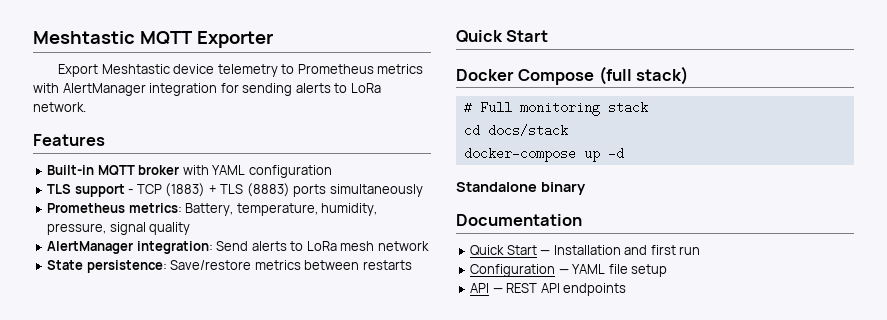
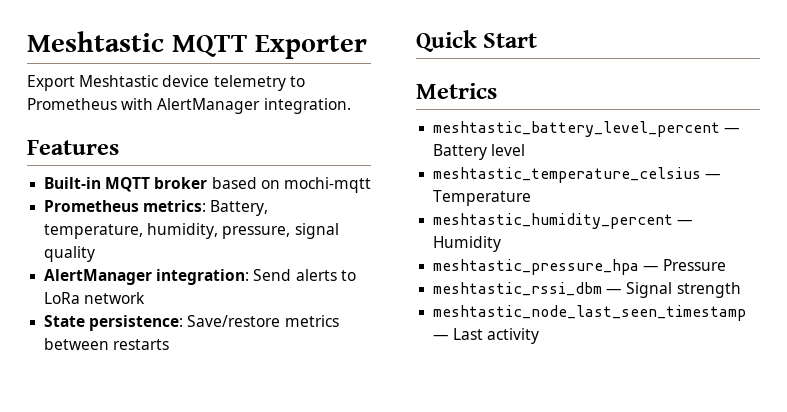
- Export Meshtastic device telemetry to Prometheus metrics with AlertManager integration for sending alerts to LoRa network.
+ Export Meshtastic device telemetry to Prometheus with AlertManager integration.
  Features
- Built-in MQTT broker with YAML configuration
- TLS support - TCP (1883) + TLS (8883) ports simultaneously
+ Built-in MQTT broker based on mochi-mqtt
- AlertManager integration: Send alerts to LoRa mesh network
+ AlertManager integration: Send alerts to LoRa network
- Docker Compose (full stack)
- # Full monitoring stack
- cd docs/stack
- docker-compose up -d
- Standalone binary
- Documentation
- Quick Start — Installation and first run
- Configuration — YAML file setup
- API — REST API endpoints
+ Metrics
+ meshtastic_battery_level_percent — Battery level
+ meshtastic_temperature_celsius — Temperature
+ meshtastic_humidity_percent — Humidity
+ meshtastic_pressure_hpa — Pressure
+ meshtastic_rssi_dbm — Signal strength
+ meshtastic_node_last_seen_timestamp — Last activity

